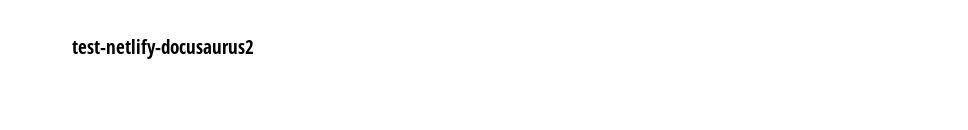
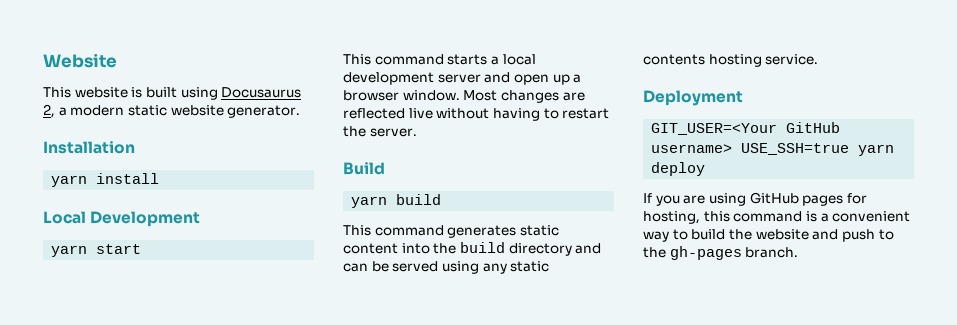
- test-netlify-docusaurus2
+ Website
+ This website is built using Docusaurus 2, a modern static website generator.
+ Installation
+ yarn install
+ Local Development
+ yarn start
+ This command starts a local development server and open up a browser window. Most changes are reflected live without having to restart the server.
+ Build
+ yarn build
+ This command generates static content into the build directory and can be served using any static contents hosting service.
+ Deployment
+ GIT_USER=<Your GitHub username> USE_SSH=true yarn deploy
+ If you are using GitHub pages for hosting, this command is a convenient way to build the website and push to the gh-pages branch.

